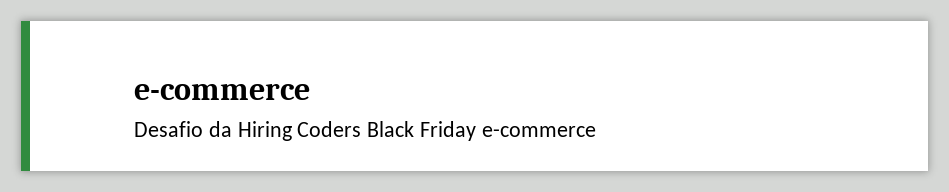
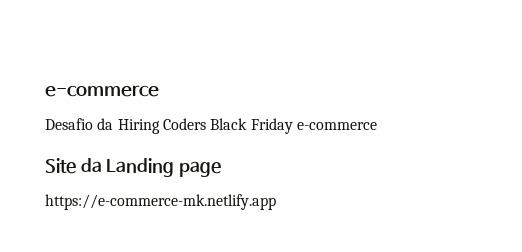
+ Site da Landing page
+ https://e-commerce-mk.netlify.app

